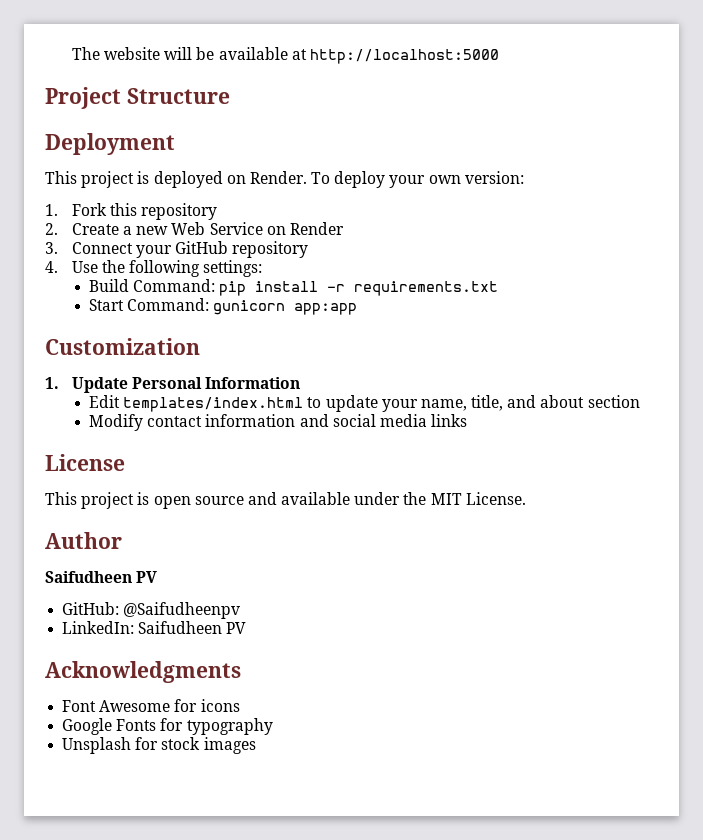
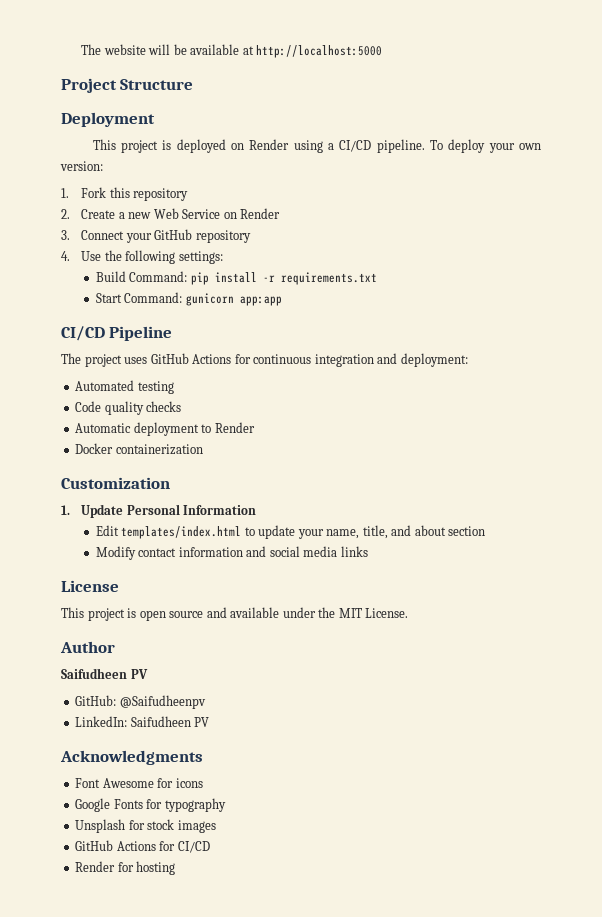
- This project is deployed on Render.
+ This project is deployed on Render using a CI/CD pipeline.
+ CI/CD Pipeline
+ The project uses GitHub Actions for continuous integration and deployment:
+ Automated testing
+ Code quality checks
+ Automatic deployment to Render
+ Docker containerization
+ GitHub Actions for CI/CD
+ Render for hosting

